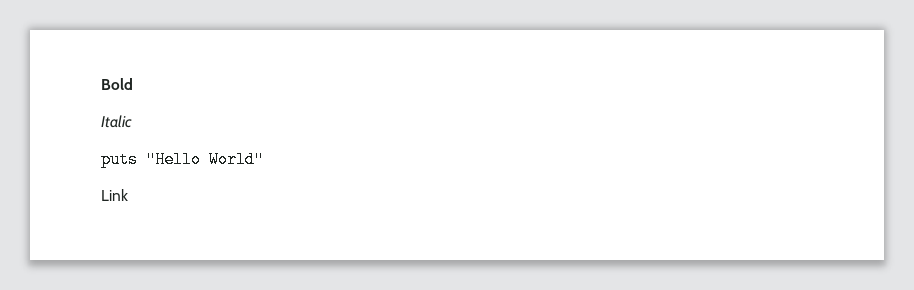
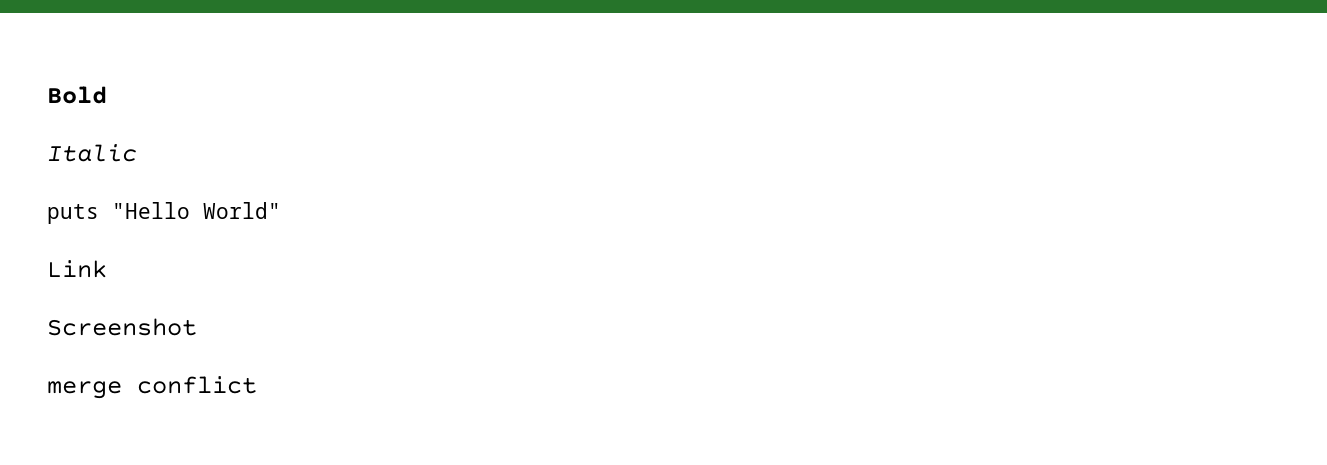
+ Screenshot
+ merge conflict

